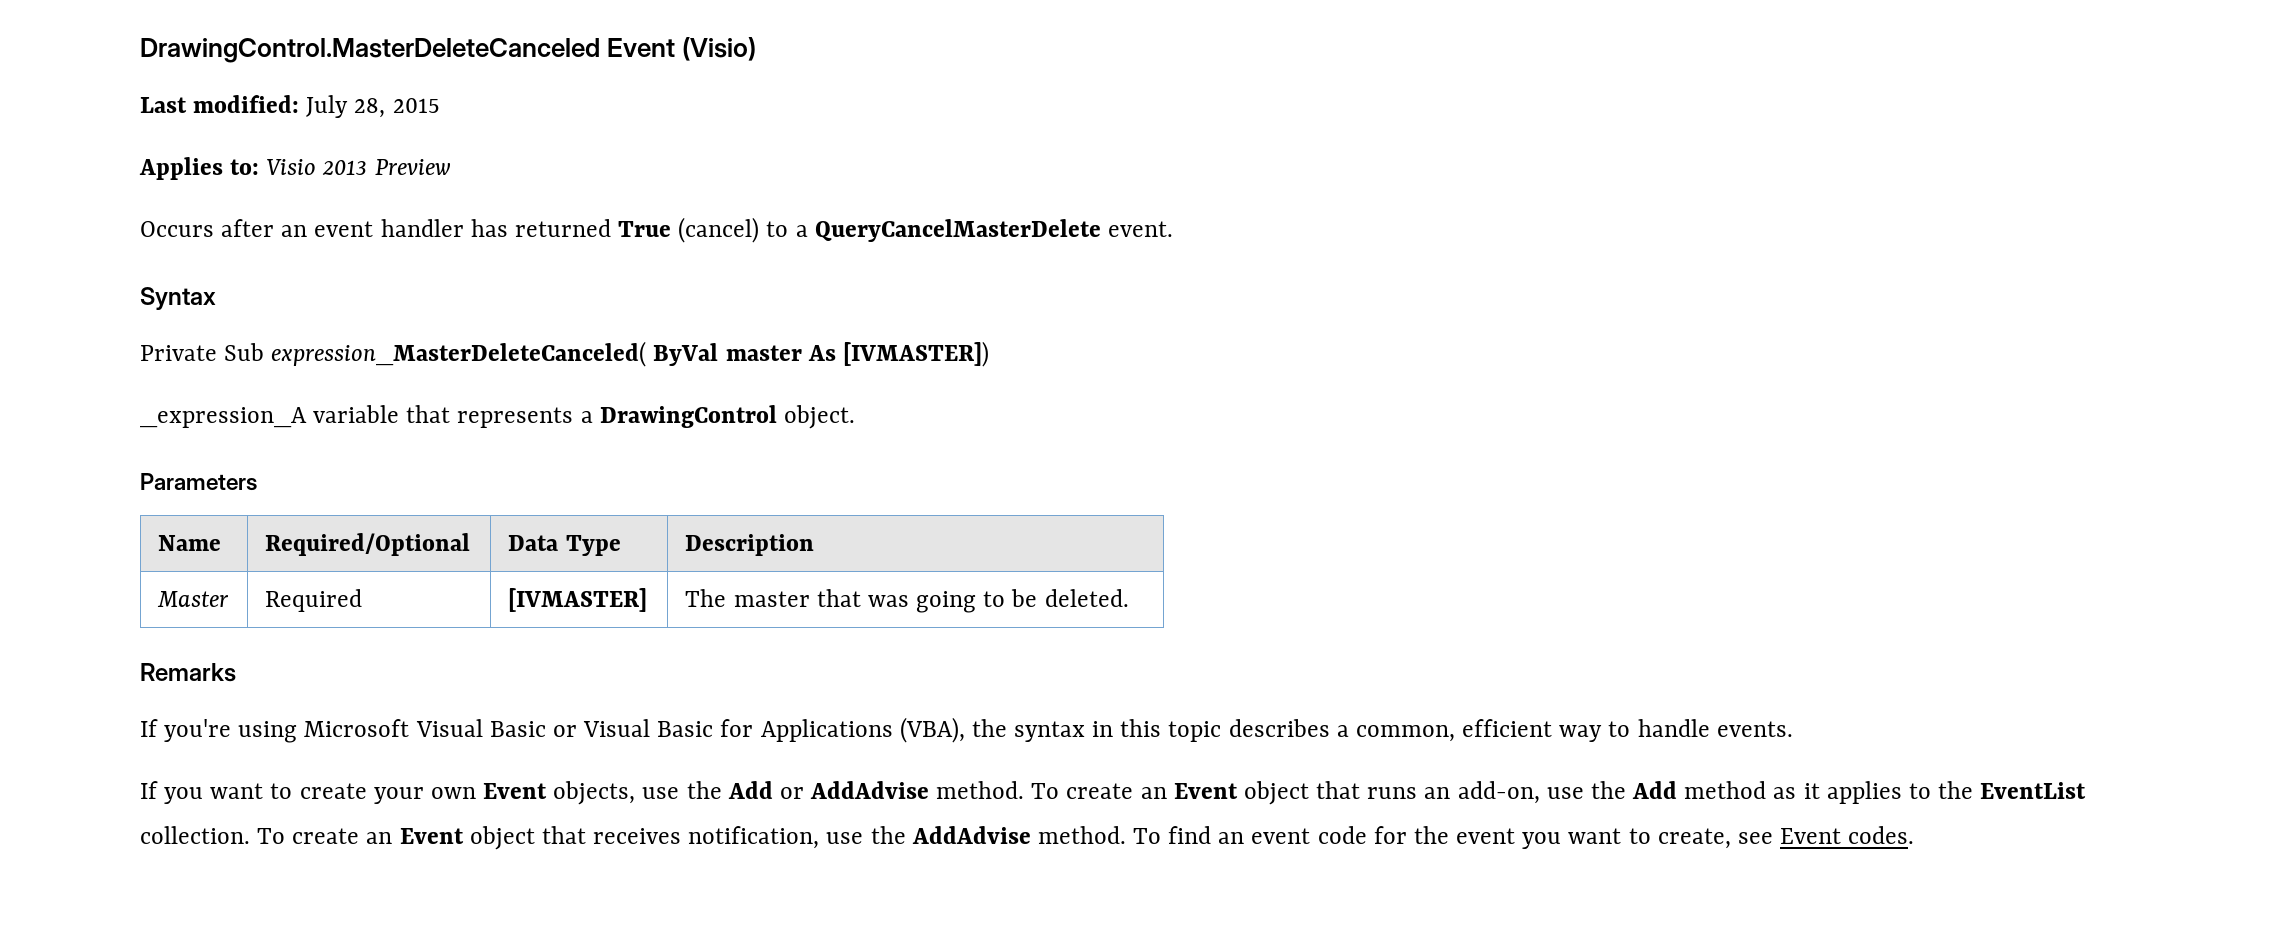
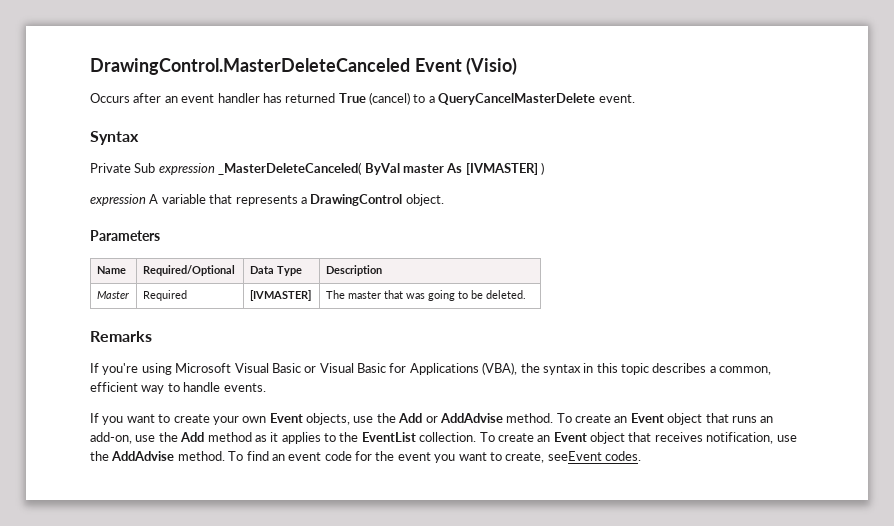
- Last modified: July 28, 2015
- Applies to: Visio 2013 Preview
- Private Sub expression_MasterDeleteCanceled( ByVal master As [IVMASTER])
- _expression_A variable that represents a DrawingControl object.
+ Private Sub expression _MasterDeleteCanceled( ByVal master As [IVMASTER] )
+ expression A variable that represents a DrawingControl object.
- To find an event code for the event you want to create, see Event codes.
+ To find an event code for the event you want to create, seeEvent codes.

